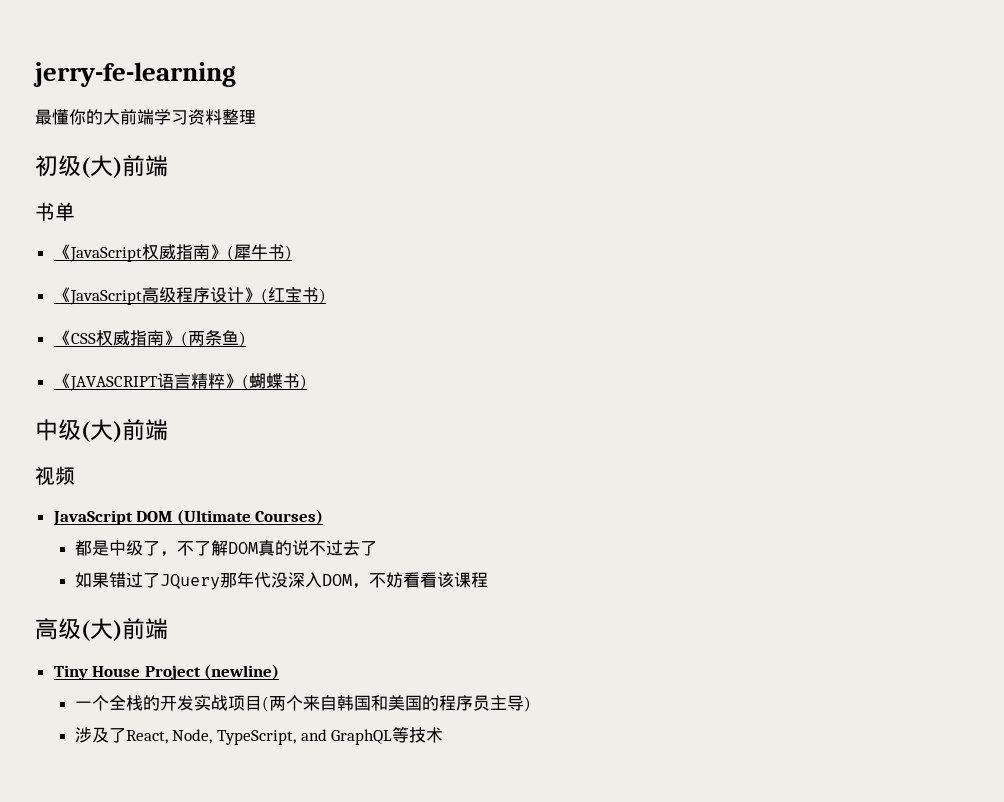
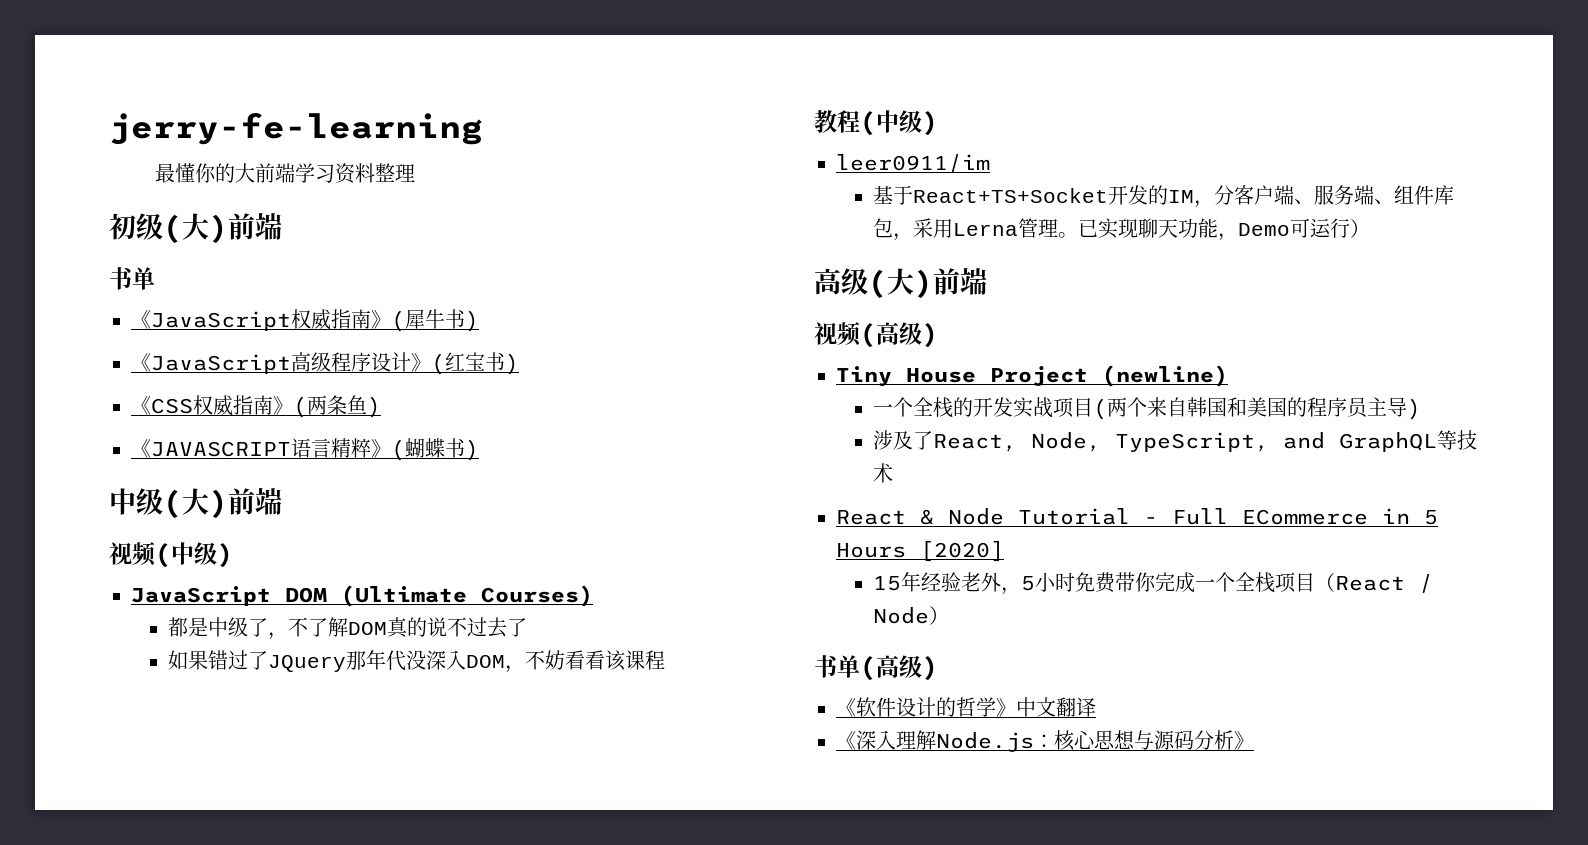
- 视频
+ 视频(中级)
+ 教程(中级)
+ leer0911/im
+ 基于React+TS+Socket开发的IM，分客户端、服务端、组件库包，采用Lerna管理。已实现聊天功能，Demo可运行）
+ 视频(高级)
+ React & Node Tutorial - Full ECommerce in 5 Hours [2020]
+ 15年经验老外，5小时免费带你完成一个全栈项目（React / Node）
+ 书单(高级)
+ 《软件设计的哲学》中文翻译
+ 《深入理解Node.js：核心思想与源码分析》

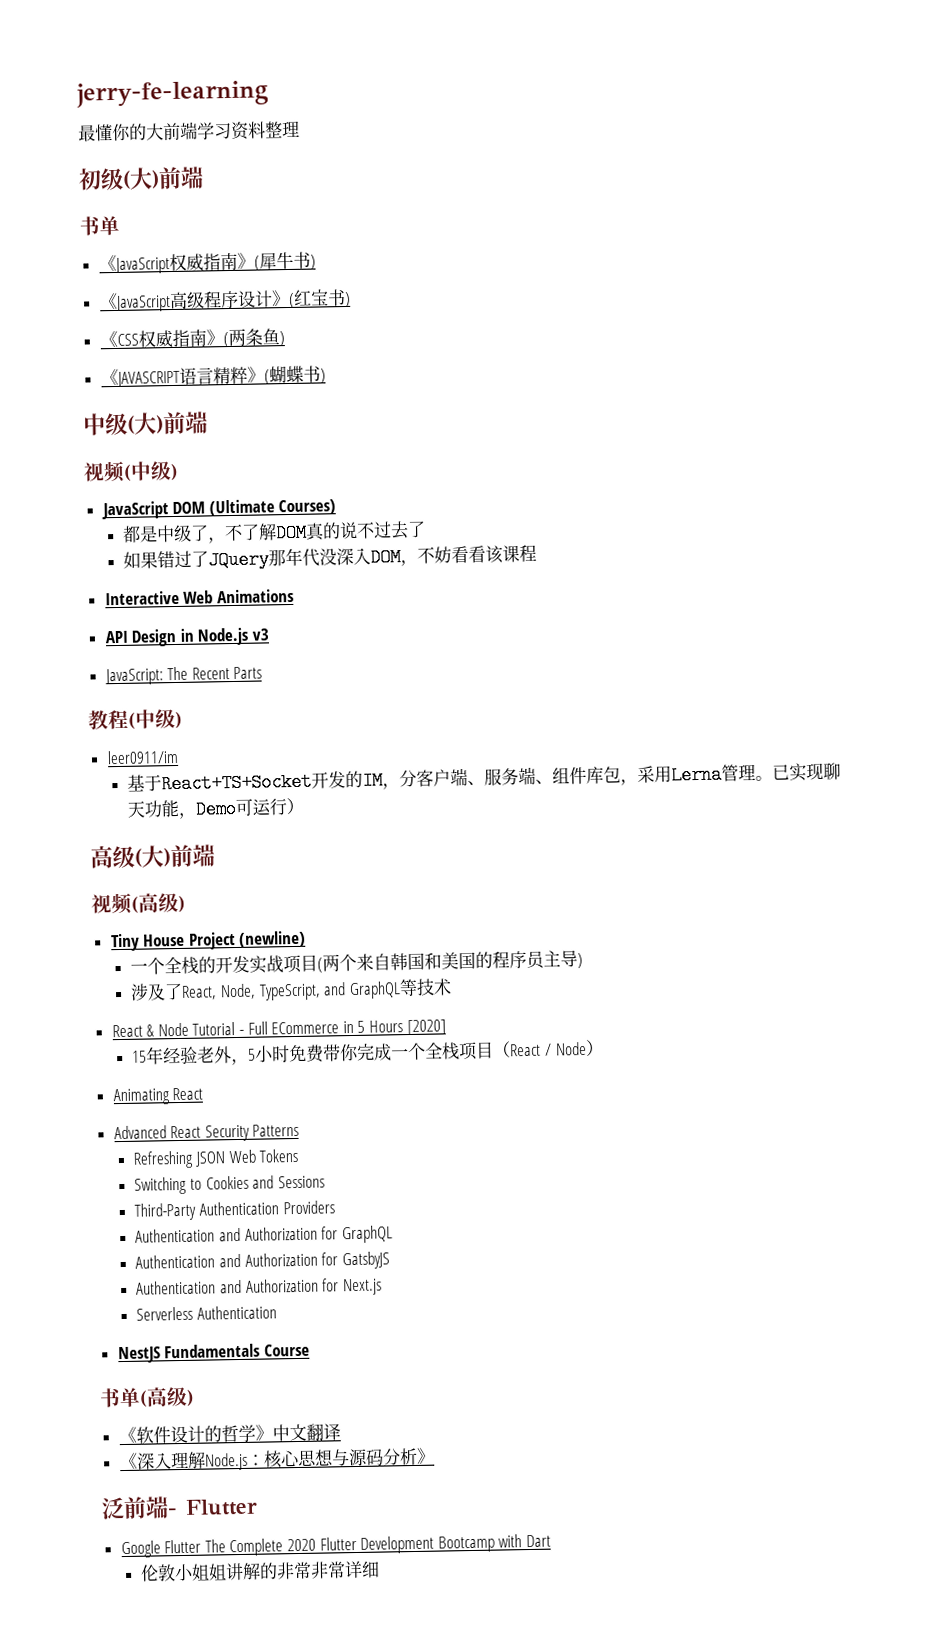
+ Interactive Web Animations
+ API Design in Node.js v3
+ JavaScript: The Recent Parts
+ Animating React
+ Advanced React Security Patterns
+ Refreshing JSON Web Tokens
+ Switching to Cookies and Sessions
+ Third-Party Authentication Providers
+ Authentication and Authorization for GraphQL
+ Authentication and Authorization for GatsbyJS
+ Authentication and Authorization for Next.js
+ Serverless Authentication
+ NestJS Fundamentals Course
+ 泛前端- Flutter
+ Google Flutter The Complete 2020 Flutter Development Bootcamp with Dart
+ 伦敦小姐姐讲解的非常非常详细

